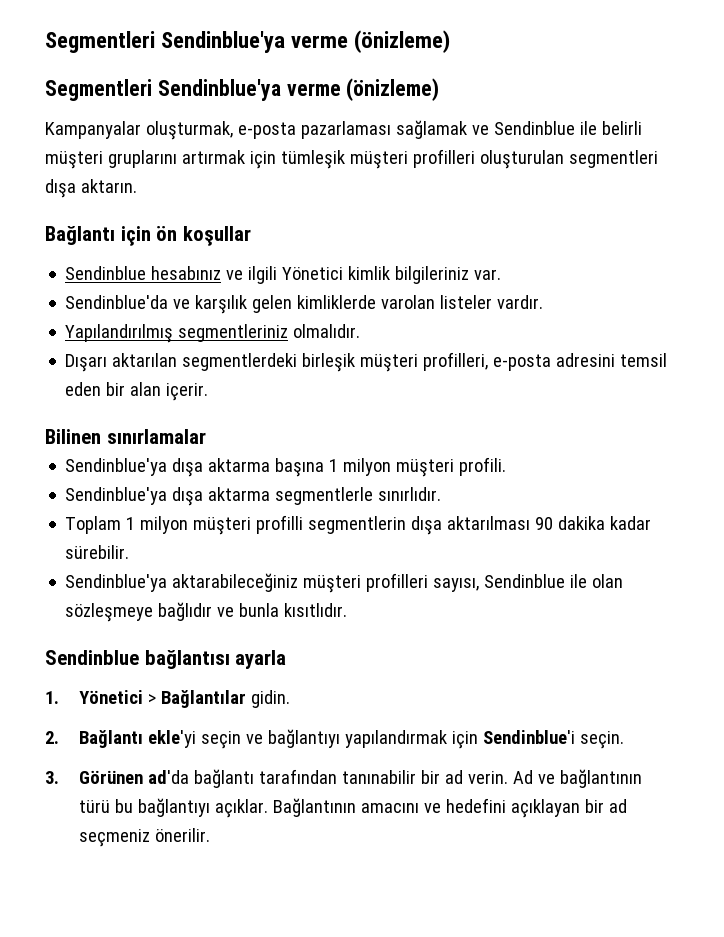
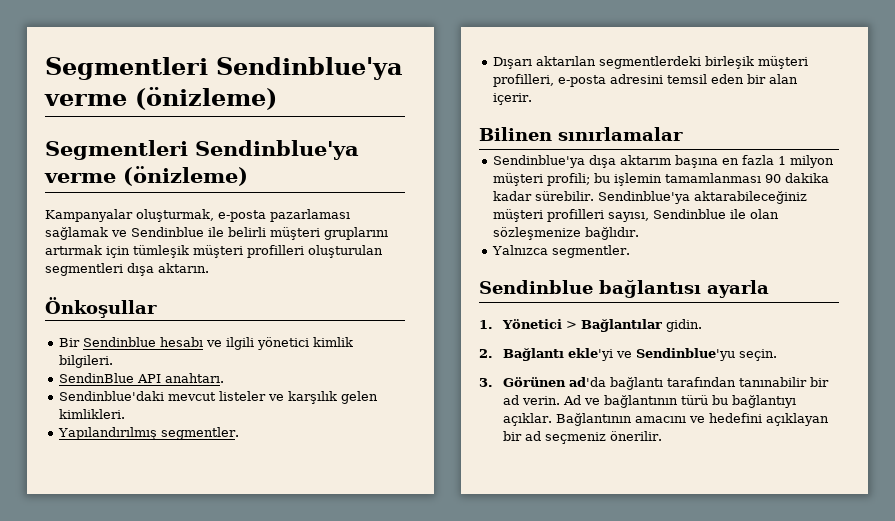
- Bağlantı için ön koşullar
- Sendinblue hesabınız ve ilgili Yönetici kimlik bilgileriniz var.
- Sendinblue'da ve karşılık gelen kimliklerde varolan listeler vardır.
+ Önkoşullar
+ Bir Sendinblue hesabı ve ilgili yönetici kimlik bilgileri.
+ SendinBlue API anahtarı.
+ Sendinblue'daki mevcut listeler ve karşılık gelen kimlikleri.
- Yapılandırılmış segmentleriniz olmalıdır.
+ Yapılandırılmış segmentler.
- Sendinblue'ya dışa aktarma başına 1 milyon müşteri profili.
- Sendinblue'ya dışa aktarma segmentlerle sınırlıdır.
- Toplam 1 milyon müşteri profilli segmentlerin dışa aktarılması 90 dakika kadar sürebilir.
- Sendinblue'ya aktarabileceğiniz müşteri profilleri sayısı, Sendinblue ile olan sözleşmeye bağlıdır ve bunla kısıtlıdır.
+ Sendinblue'ya dışa aktarım başına en fazla 1 milyon müşteri profili; bu işlemin tamamlanması 90 dakika kadar sürebilir. Sendinblue'ya aktarabileceğiniz müşteri profilleri sayısı, Sendinblue ile olan sözleşmenize bağlıdır.
+ Yalnızca segmentler.
- 2. Bağlantı ekle'yi seçin ve bağlantıyı yapılandırmak için Sendinblue'i seçin.
+ 2. Bağlantı ekle'yi ve Sendinblue'yu seçin.

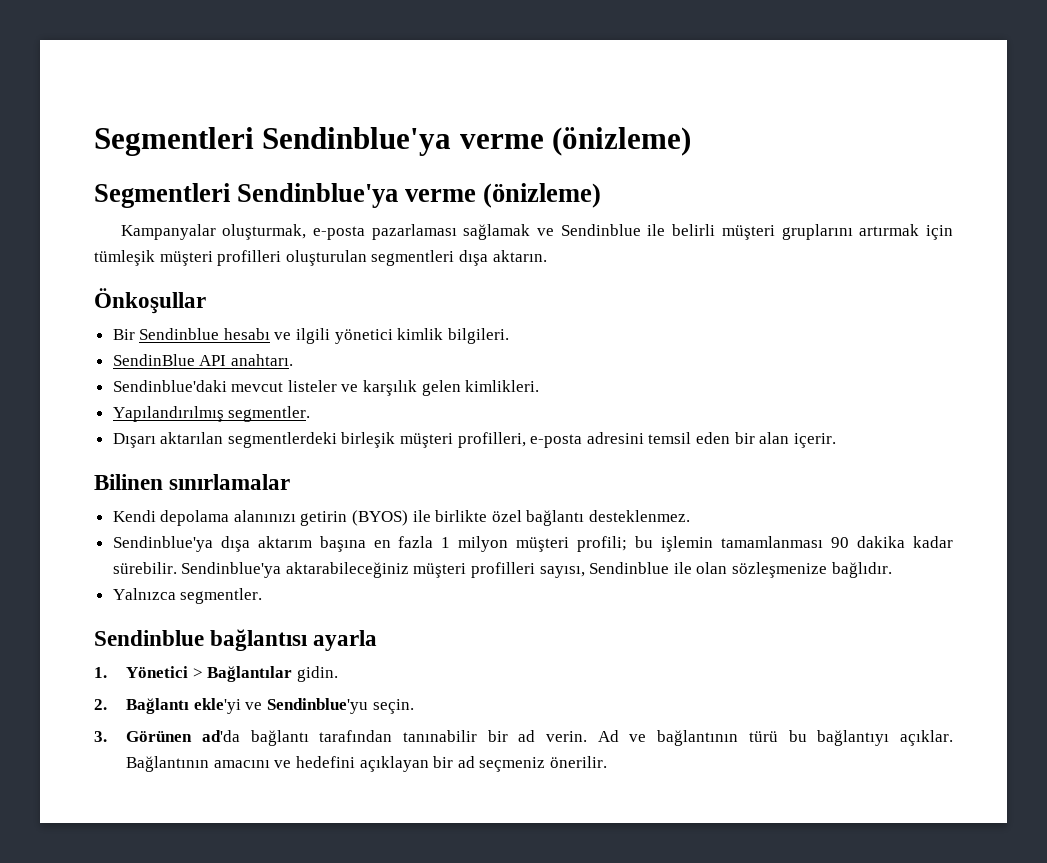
+ Kendi depolama alanınızı getirin (BYOS) ile birlikte özel bağlantı desteklenmez.

